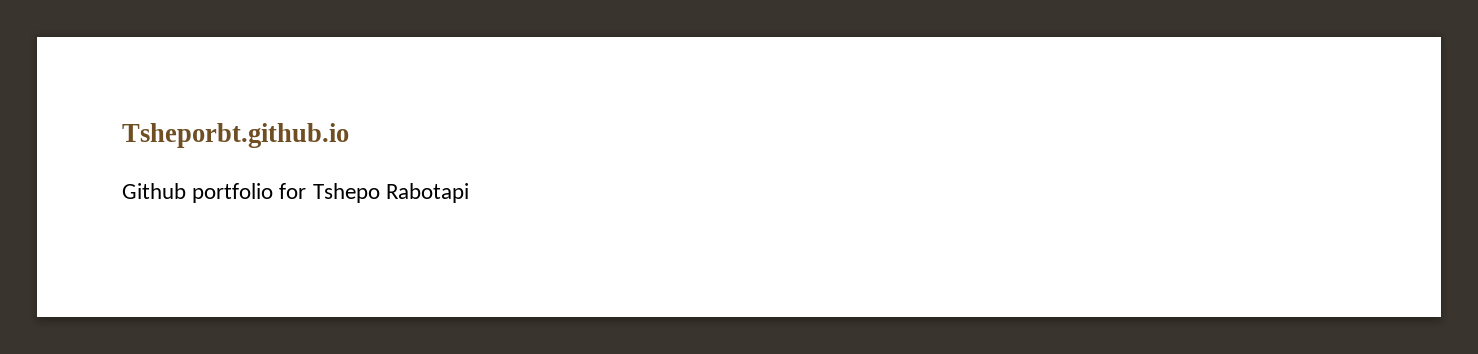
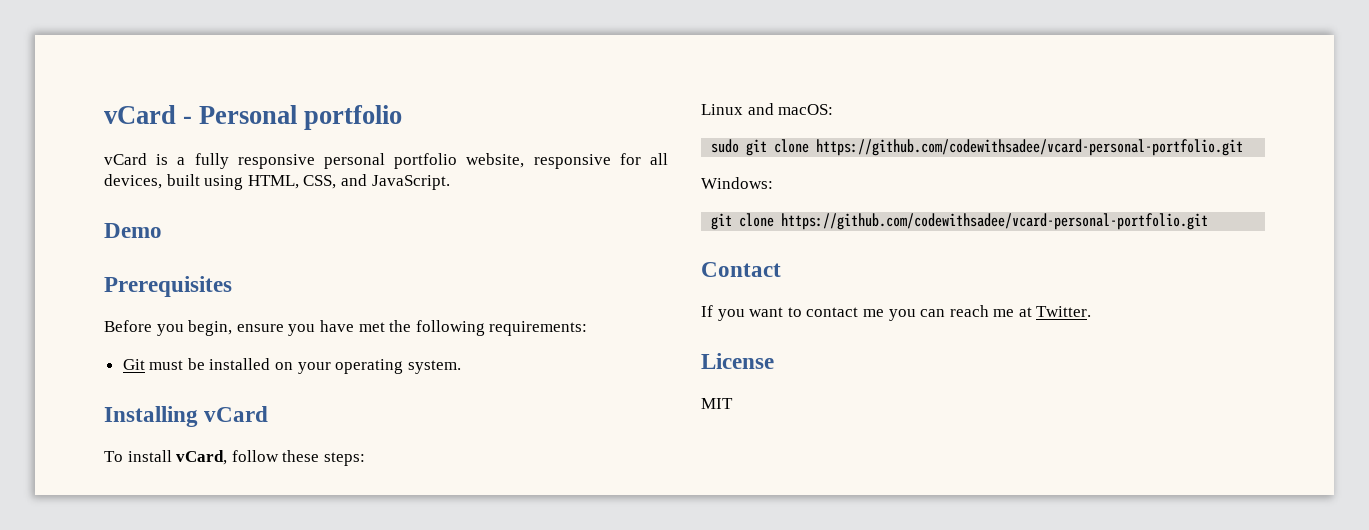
- Tsheporbt.github.io
- Github portfolio for Tshepo Rabotapi
+ vCard - Personal portfolio
+ vCard is a fully responsive personal portfolio website, responsive for all devices, built using HTML, CSS, and JavaScript.
+ Demo
+ Prerequisites
+ Before you begin, ensure you have met the following requirements:
+ Git must be installed on your operating system.
+ Installing vCard
+ To install vCard, follow these steps:
+ Linux and macOS:
+ sudo git clone https://github.com/codewithsadee/vcard-personal-portfolio.git
+ Windows:
+ git clone https://github.com/codewithsadee/vcard-personal-portfolio.git
+ Contact
+ If you want to contact me you can reach me at Twitter.
+ License
+ MIT

